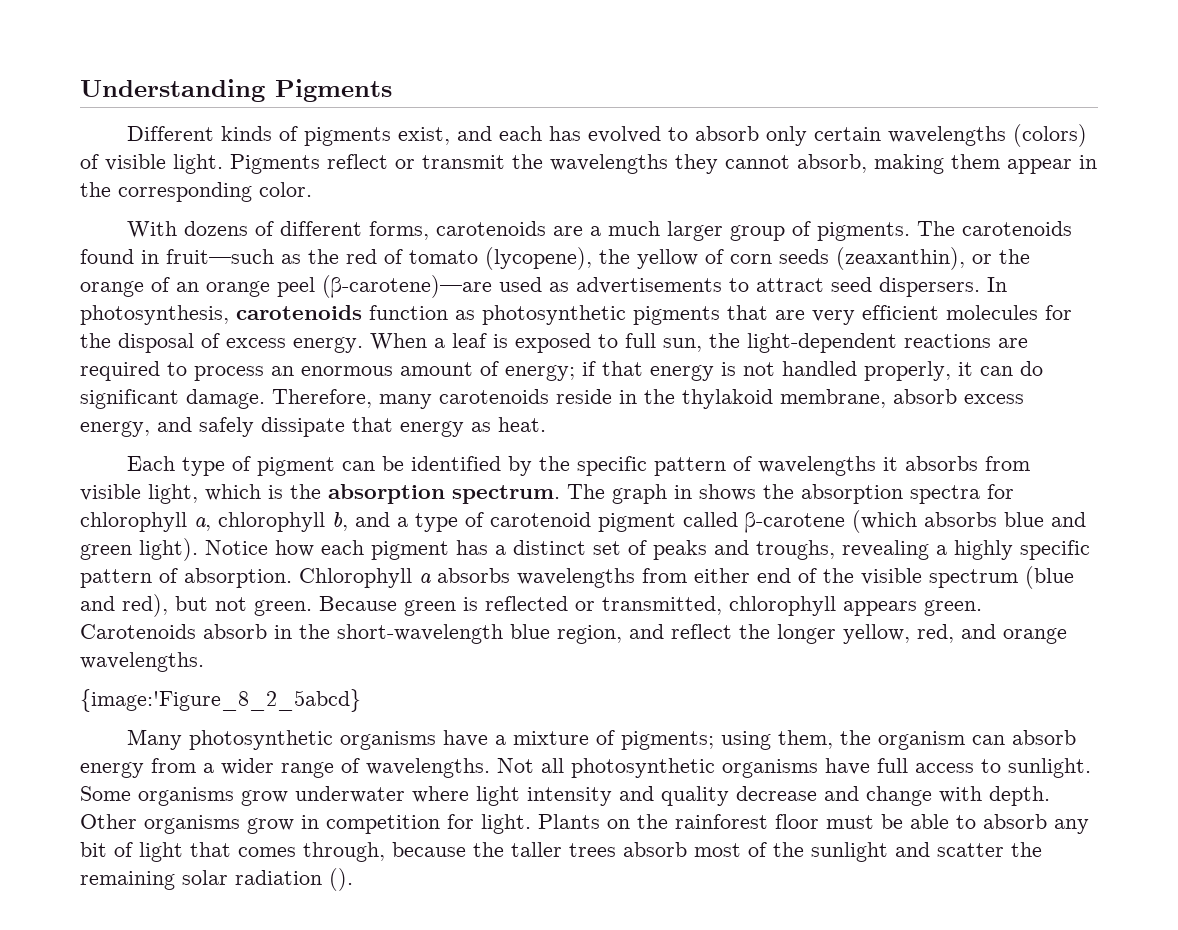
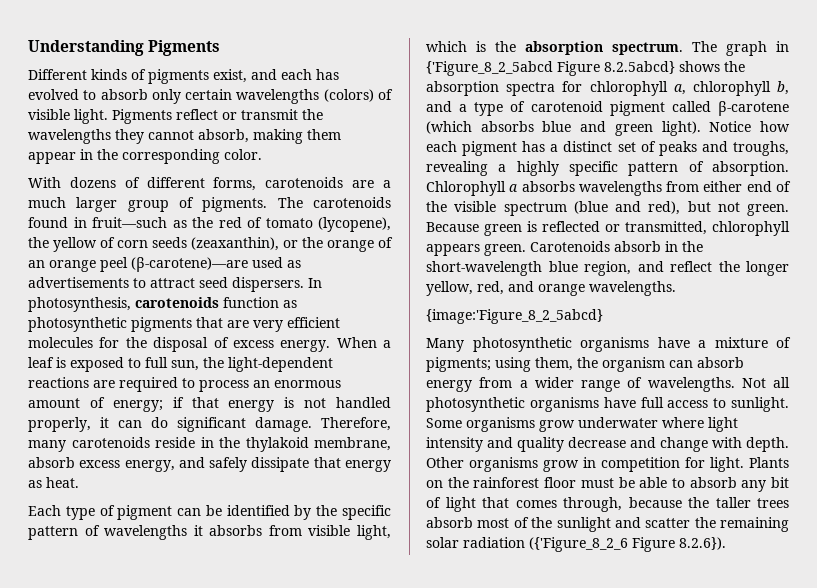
- The graph in shows the absorption spectra for chlorophyll a, chlorophyll b, and a type of carotenoid pigment called β-carotene (which absorbs blue and green light).
+ The graph in {'Figure_8_2_5abcd Figure 8.2.5abcd} shows the absorption spectra for chlorophyll a, chlorophyll b, and a type of carotenoid pigment called β-carotene (which absorbs blue and green light).
- Plants on the rainforest floor must be able to absorb any bit of light that comes through, because the taller trees absorb most of the sunlight and scatter the remaining solar radiation ().
+ Plants on the rainforest floor must be able to absorb any bit of light that comes through, because the taller trees absorb most of the sunlight and scatter the remaining solar radiation ({'Figure_8_2_6 Figure 8.2.6}).

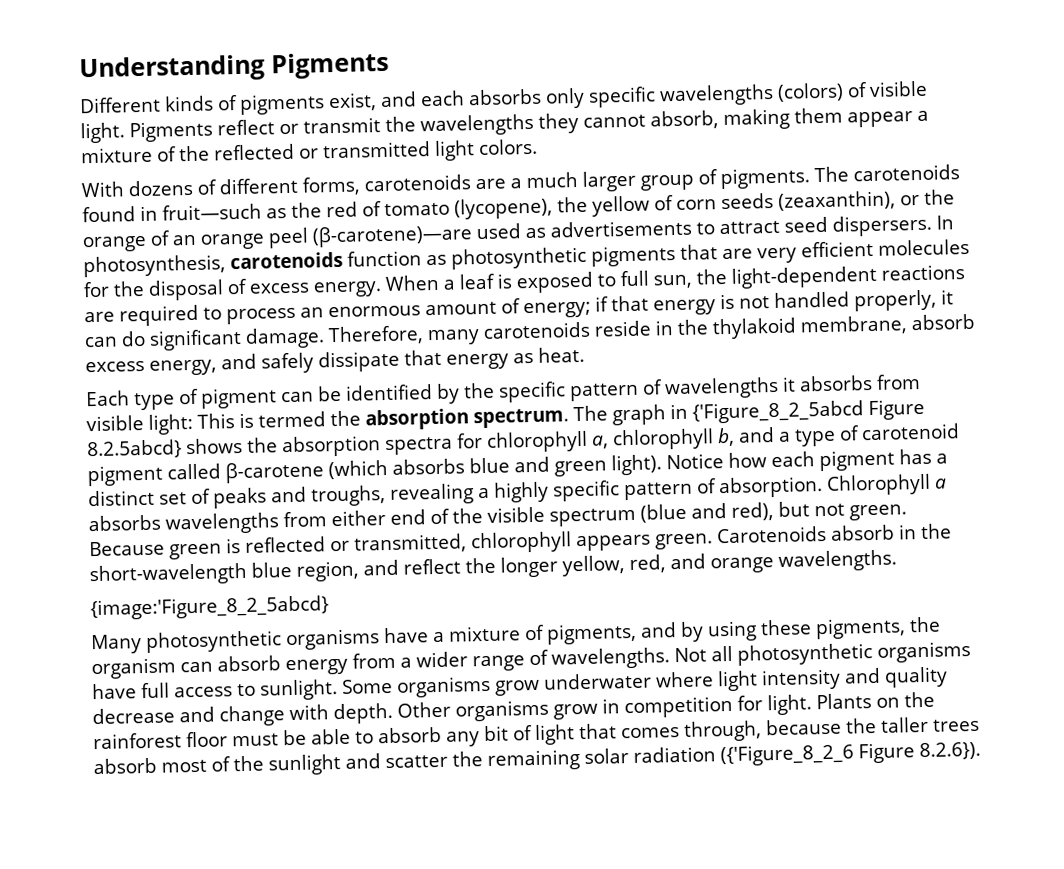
- Different kinds of pigments exist, and each has evolved to absorb only certain wavelengths (colors) of visible light.
+ Different kinds of pigments exist, and each absorbs only specific wavelengths (colors) of visible light.
- Pigments reflect or transmit the wavelengths they cannot absorb, making them appear in the corresponding color.
+ Pigments reflect or transmit the wavelengths they cannot absorb, making them appear a mixture of the reflected or transmitted light colors.
- Each type of pigment can be identified by the specific pattern of wavelengths it absorbs from visible light, which is the absorption spectrum.
+ Each type of pigment can be identified by the specific pattern of wavelengths it absorbs from visible light: This is termed the absorption spectrum.
- Many photosynthetic organisms have a mixture of pigments; using them, the organism can absorb energy from a wider range of wavelengths.
+ Many photosynthetic organisms have a mixture of pigments, and by using these pigments, the organism can absorb energy from a wider range of wavelengths.

